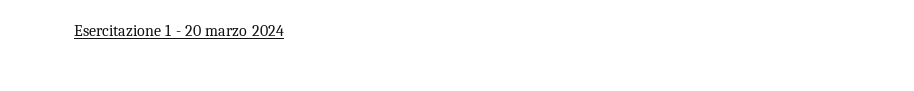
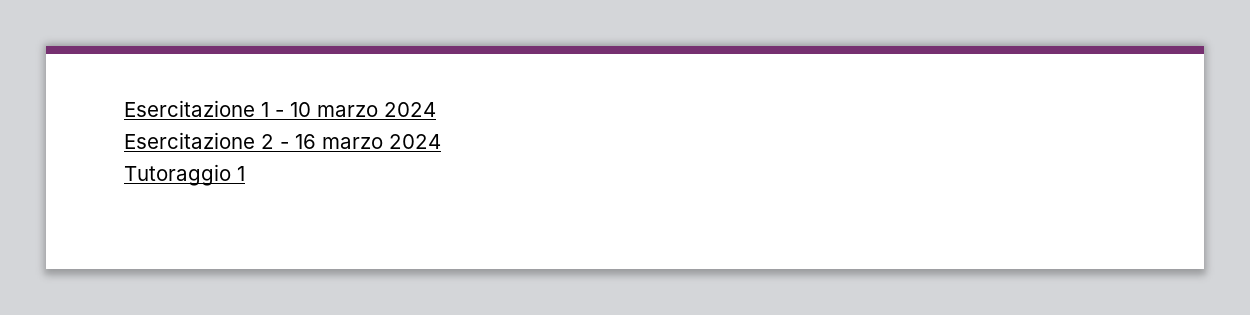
- Esercitazione 1 - 20 marzo 2024
+ Esercitazione 1 - 10 marzo 2024
+ Esercitazione 2 - 16 marzo 2024
+ Tutoraggio 1

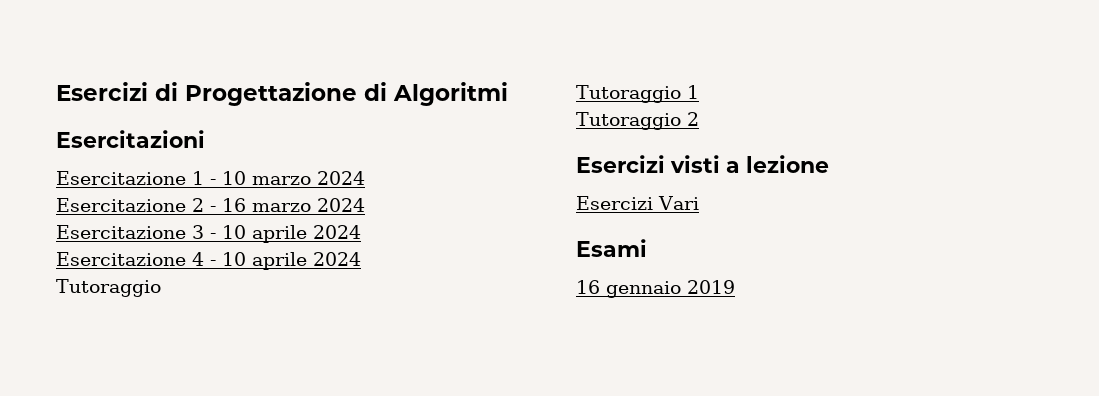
+ Esercizi di Progettazione di Algoritmi
+ Esercitazioni
+ Esercitazione 3 - 10 aprile 2024
+ Esercitazione 4 - 10 aprile 2024
+ Tutoraggio
  Tutoraggio 1
+ Tutoraggio 2
+ Esercizi visti a lezione
+ Esercizi Vari
+ Esami
+ 16 gennaio 2019

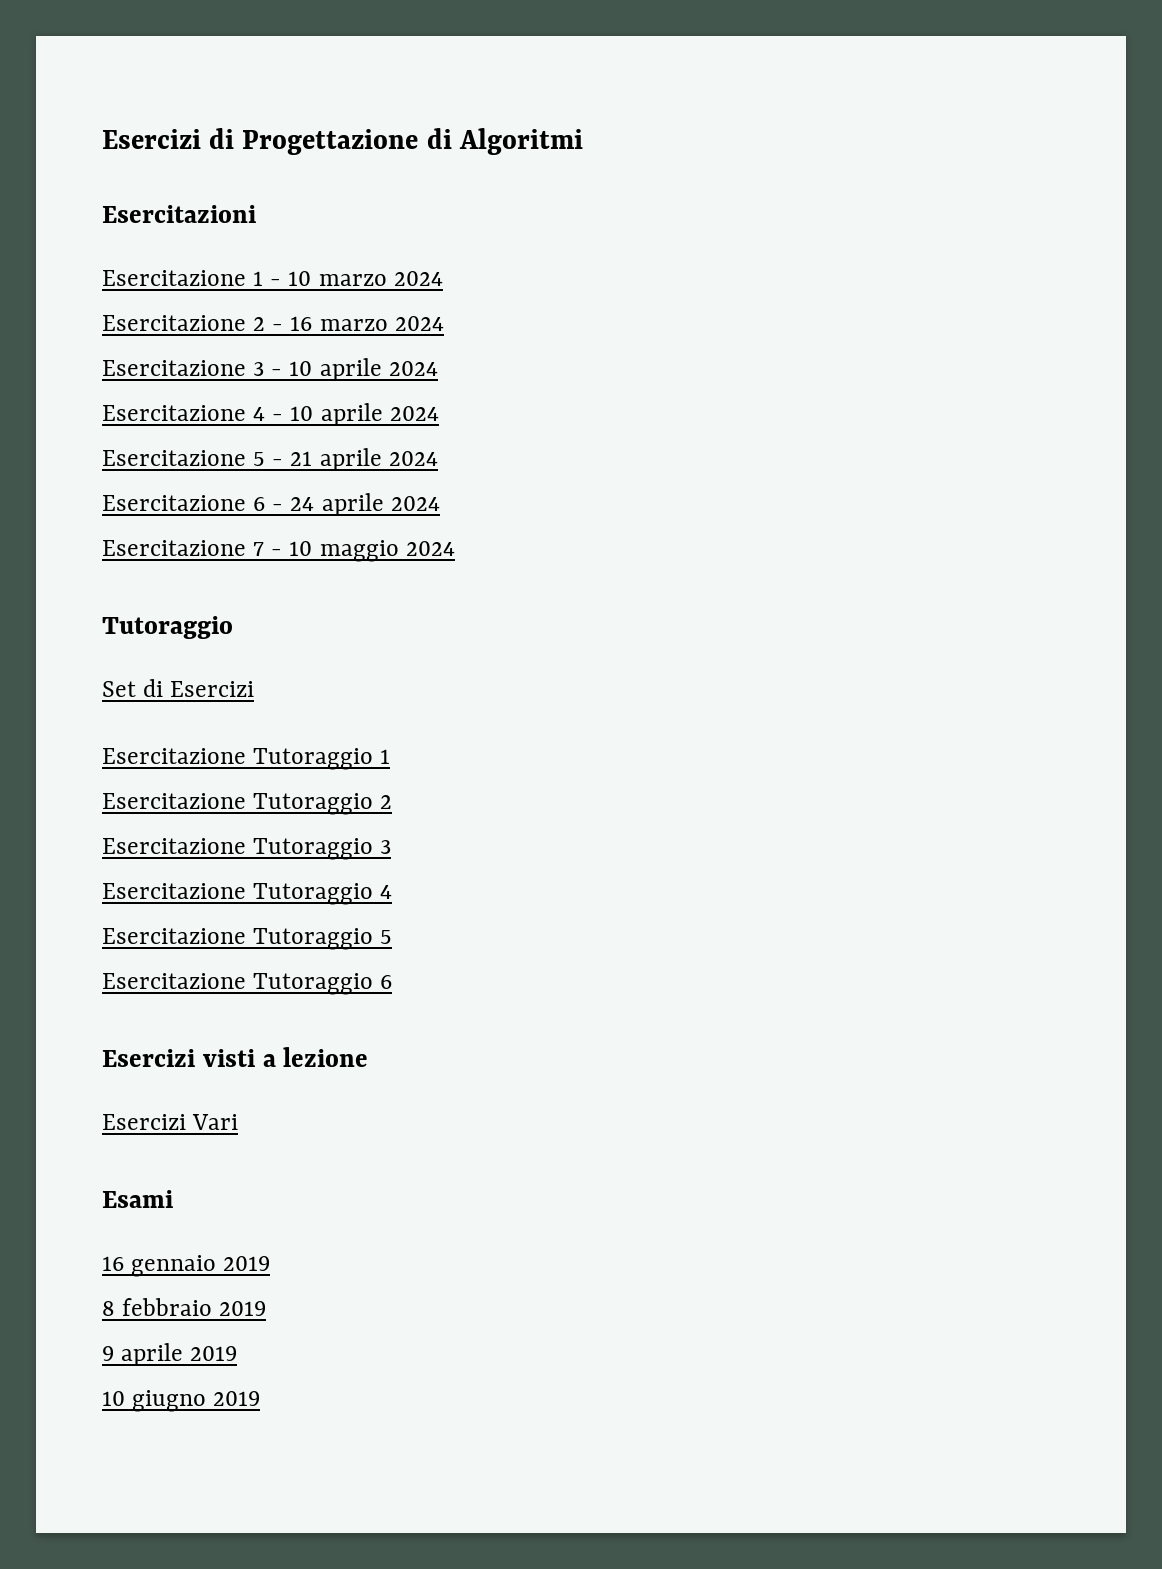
  Esercitazione 4 - 10 aprile 2024
+ Esercitazione 5 - 21 aprile 2024
+ Esercitazione 6 - 24 aprile 2024
+ Esercitazione 7 - 10 maggio 2024
  Tutoraggio
- Tutoraggio 1
+ Set di Esercizi
+ Esercitazione Tutoraggio 1
- Tutoraggio 2
+ Esercitazione Tutoraggio 2
+ Esercitazione Tutoraggio 3
+ Esercitazione Tutoraggio 4
+ Esercitazione Tutoraggio 5
+ Esercitazione Tutoraggio 6
+ 8 febbraio 2019
+ 9 aprile 2019
+ 10 giugno 2019

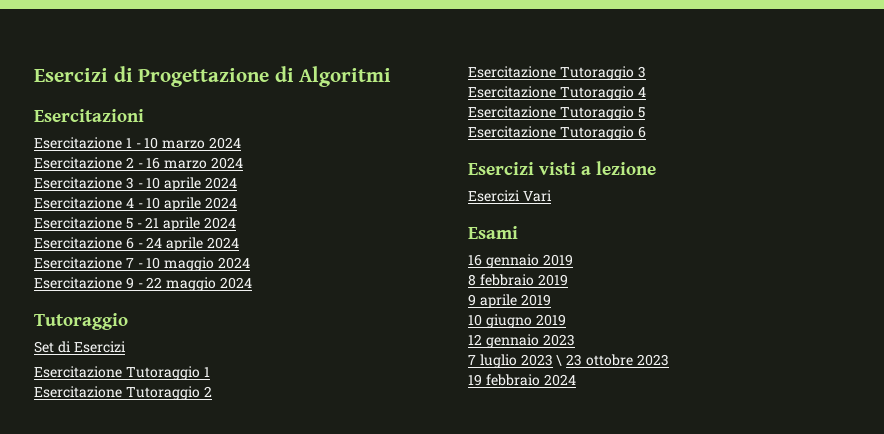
+ Esercitazione 9 - 22 maggio 2024
+ 12 gennaio 2023
+ 7 luglio 2023 \ 23 ottobre 2023
+ 19 febbraio 2024

